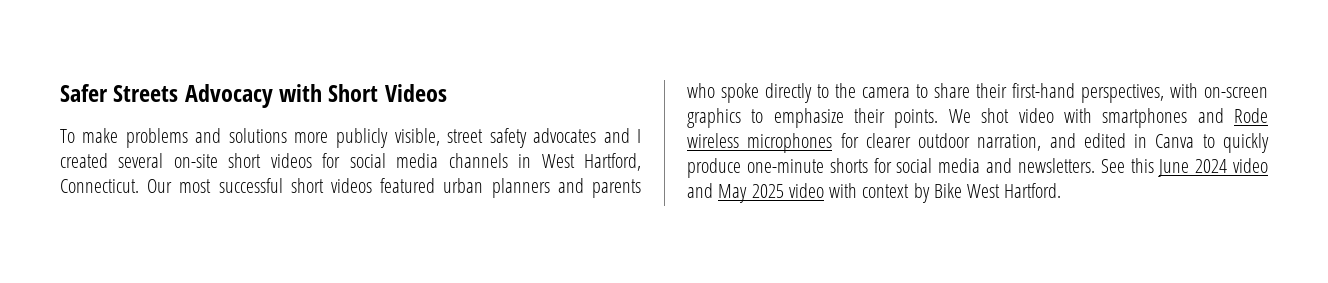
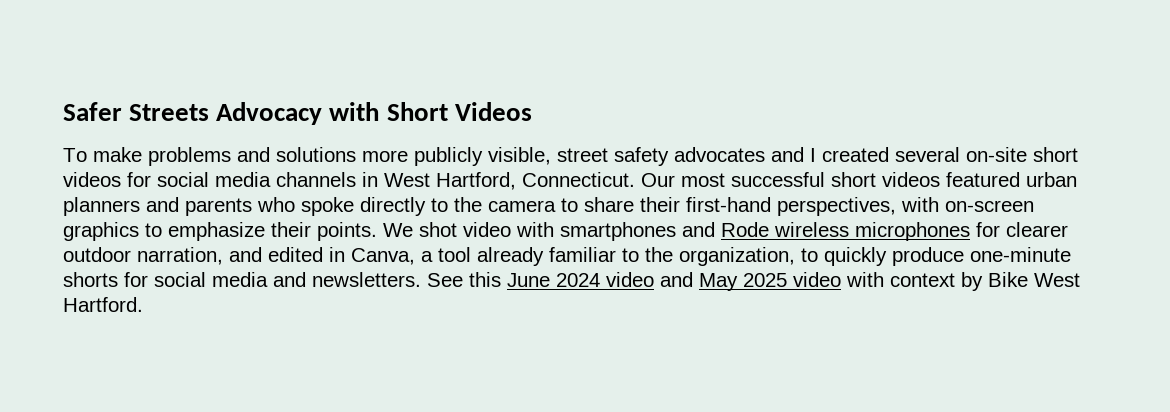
- We shot video with smartphones and Rode wireless microphones for clearer outdoor narration, and edited in Canva to quickly produce one-minute shorts for social media and newsletters.
+ We shot video with smartphones and Rode wireless microphones for clearer outdoor narration, and edited in Canva, a tool already familiar to the organization, to quickly produce one-minute shorts for social media and newsletters.

